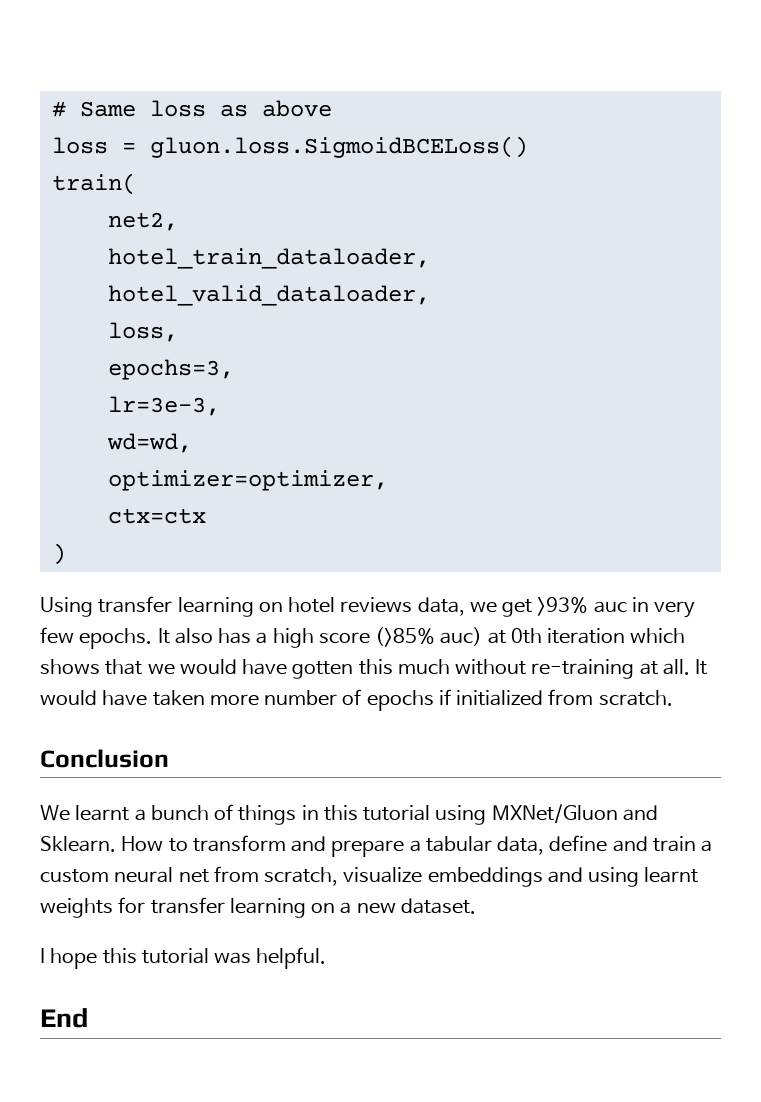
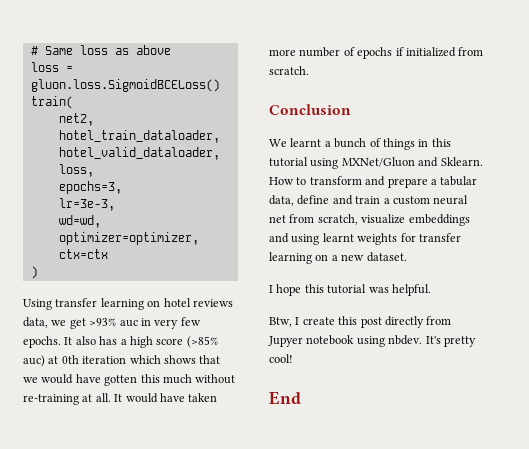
+ Btw, I create this post directly from Jupyer notebook using nbdev. It's pretty cool!

